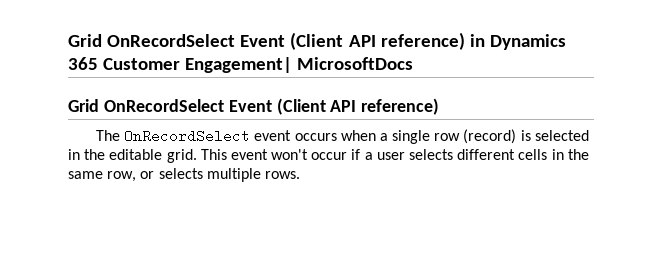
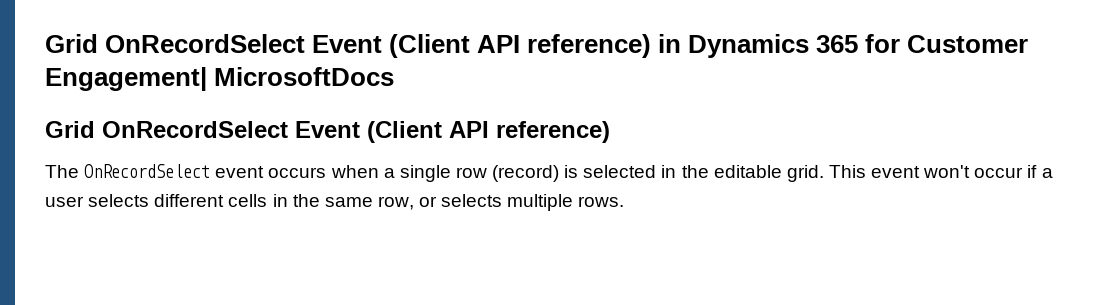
- Grid OnRecordSelect Event (Client API reference) in Dynamics 365 Customer Engagement| MicrosoftDocs
+ Grid OnRecordSelect Event (Client API reference) in Dynamics 365 for Customer Engagement| MicrosoftDocs

